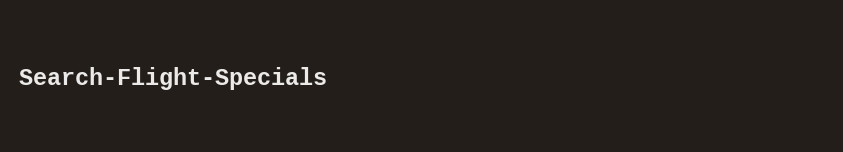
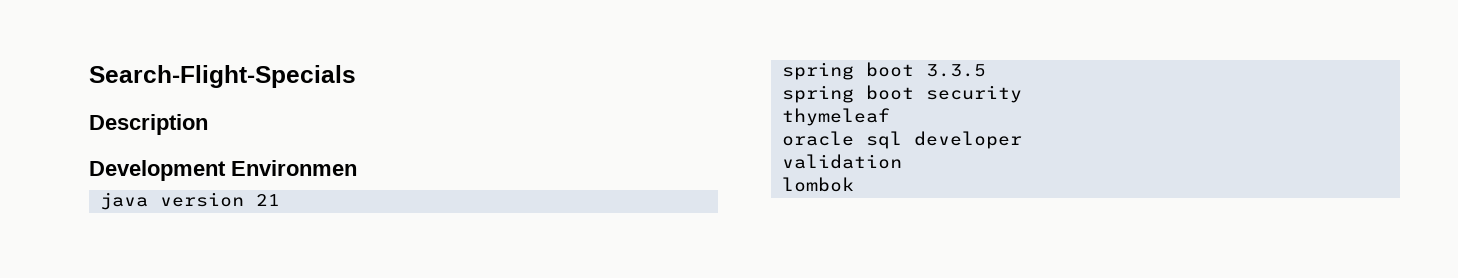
+ Description
+ Development Environmen
+ java version 21
+ spring boot 3.3.5
+ spring boot security
+ thymeleaf
+ oracle sql developer
+ validation
+ lombok

